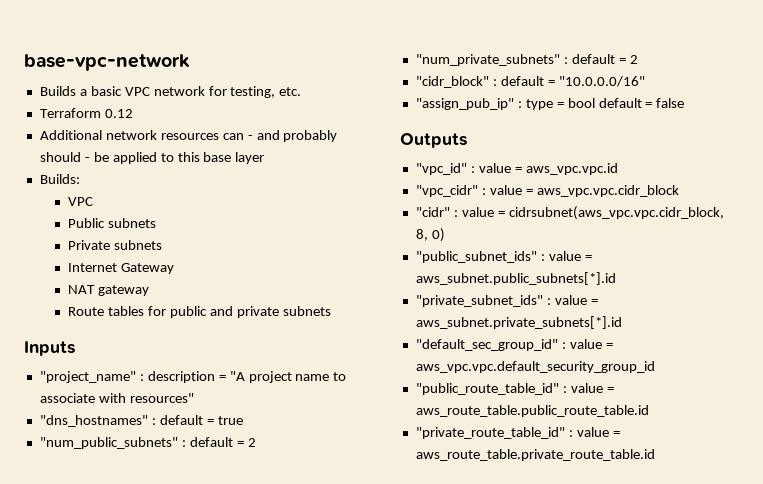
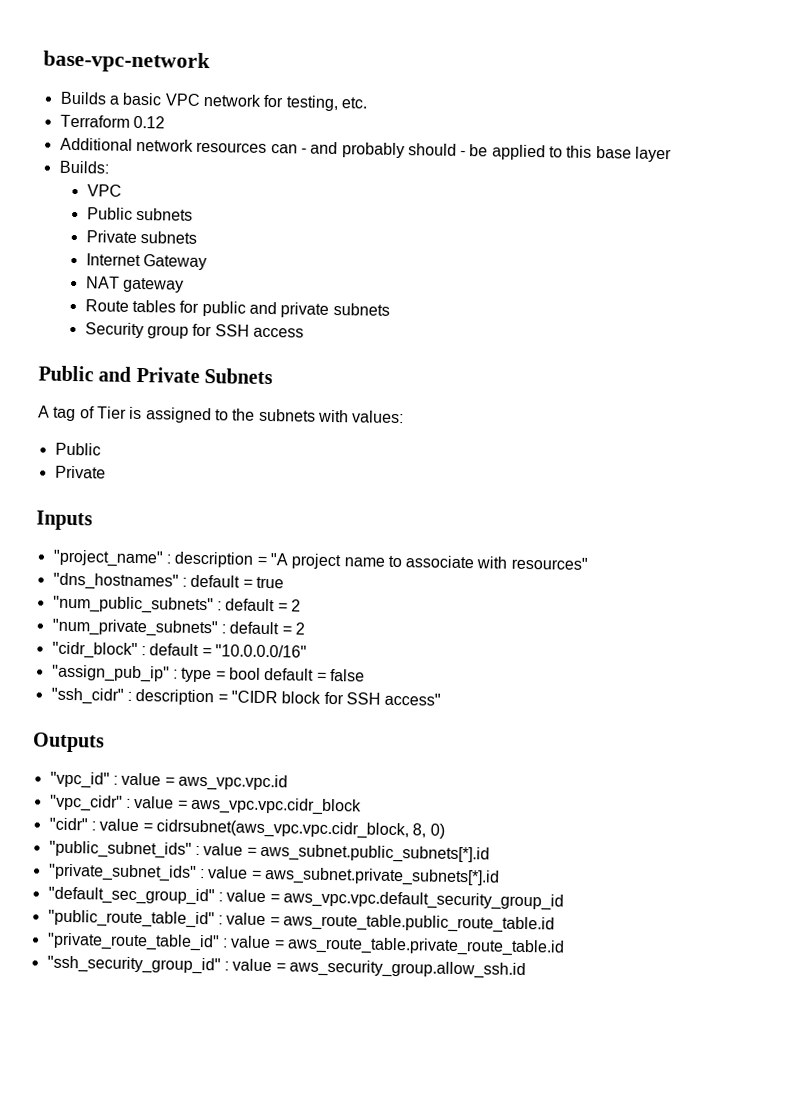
+ Security group for SSH access
+ Public and Private Subnets
+ A tag of Tier is assigned to the subnets with values:
+ Public
+ Private
+ "ssh_cidr" : description = "CIDR block for SSH access"
+ "ssh_security_group_id" : value = aws_security_group.allow_ssh.id

